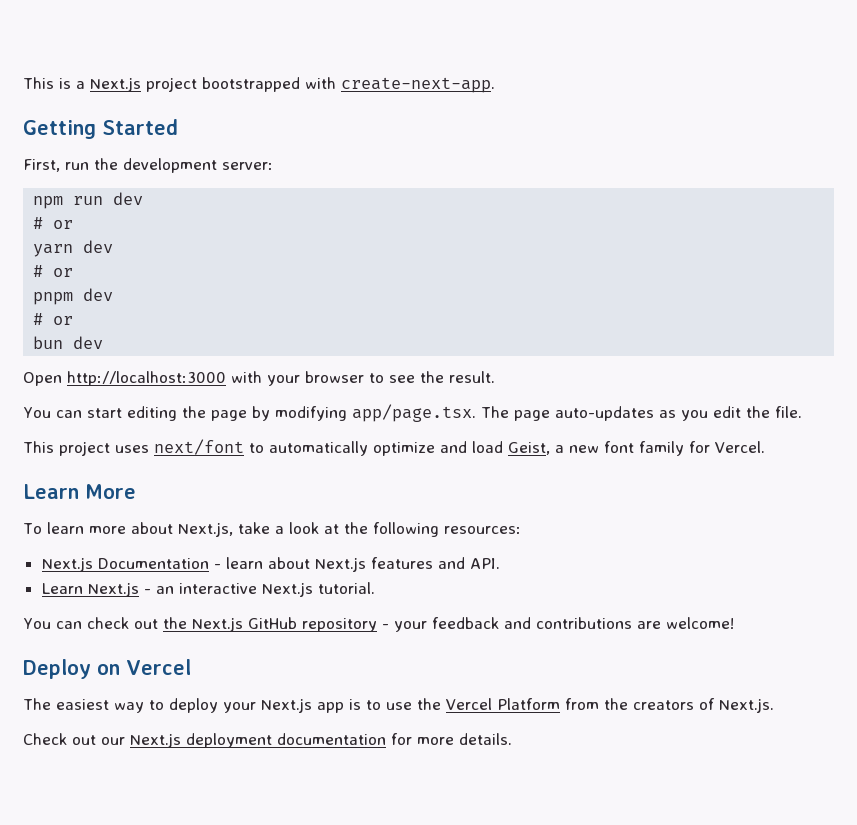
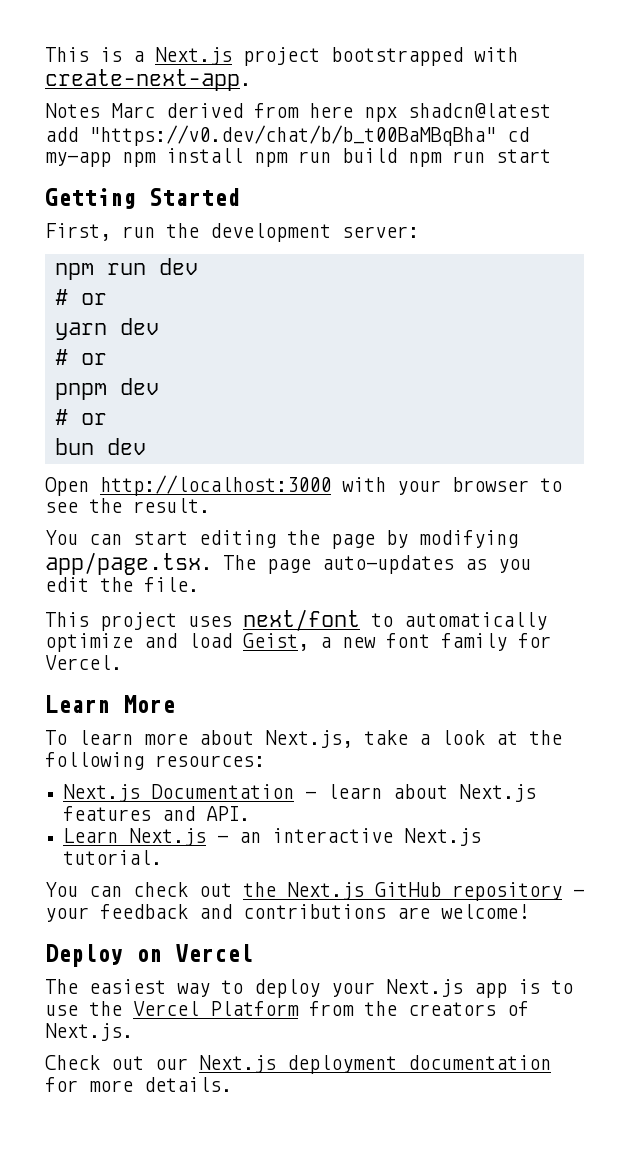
+ Notes Marc derived from here npx shadcn@latest add "https://v0.dev/chat/b/b_t00BaMBqBha" cd my-app npm install npm run build npm run start

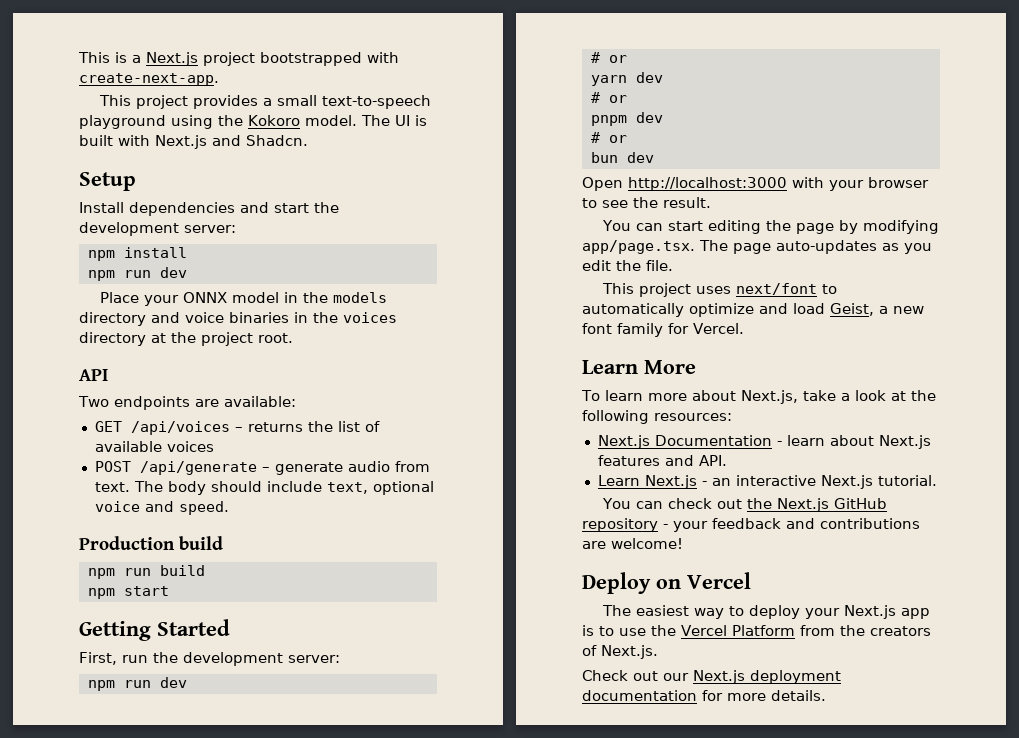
- Notes Marc derived from here npx shadcn@latest add "https://v0.dev/chat/b/b_t00BaMBqBha" cd my-app npm install npm run build npm run start
+ This project provides a small text-to-speech playground using the Kokoro model. The UI is built with Next.js and Shadcn.
+ Setup
+ Install dependencies and start the development server:
+ npm install
+ npm run dev
+ Place your ONNX model in the models directory and voice binaries in the voices directory at the project root.
+ API
+ Two endpoints are available:
+ GET /api/voices – returns the list of available voices
+ POST /api/generate – generate audio from text. The body should include text, optional voice and speed.
+ Production build
+ npm run build
+ npm start

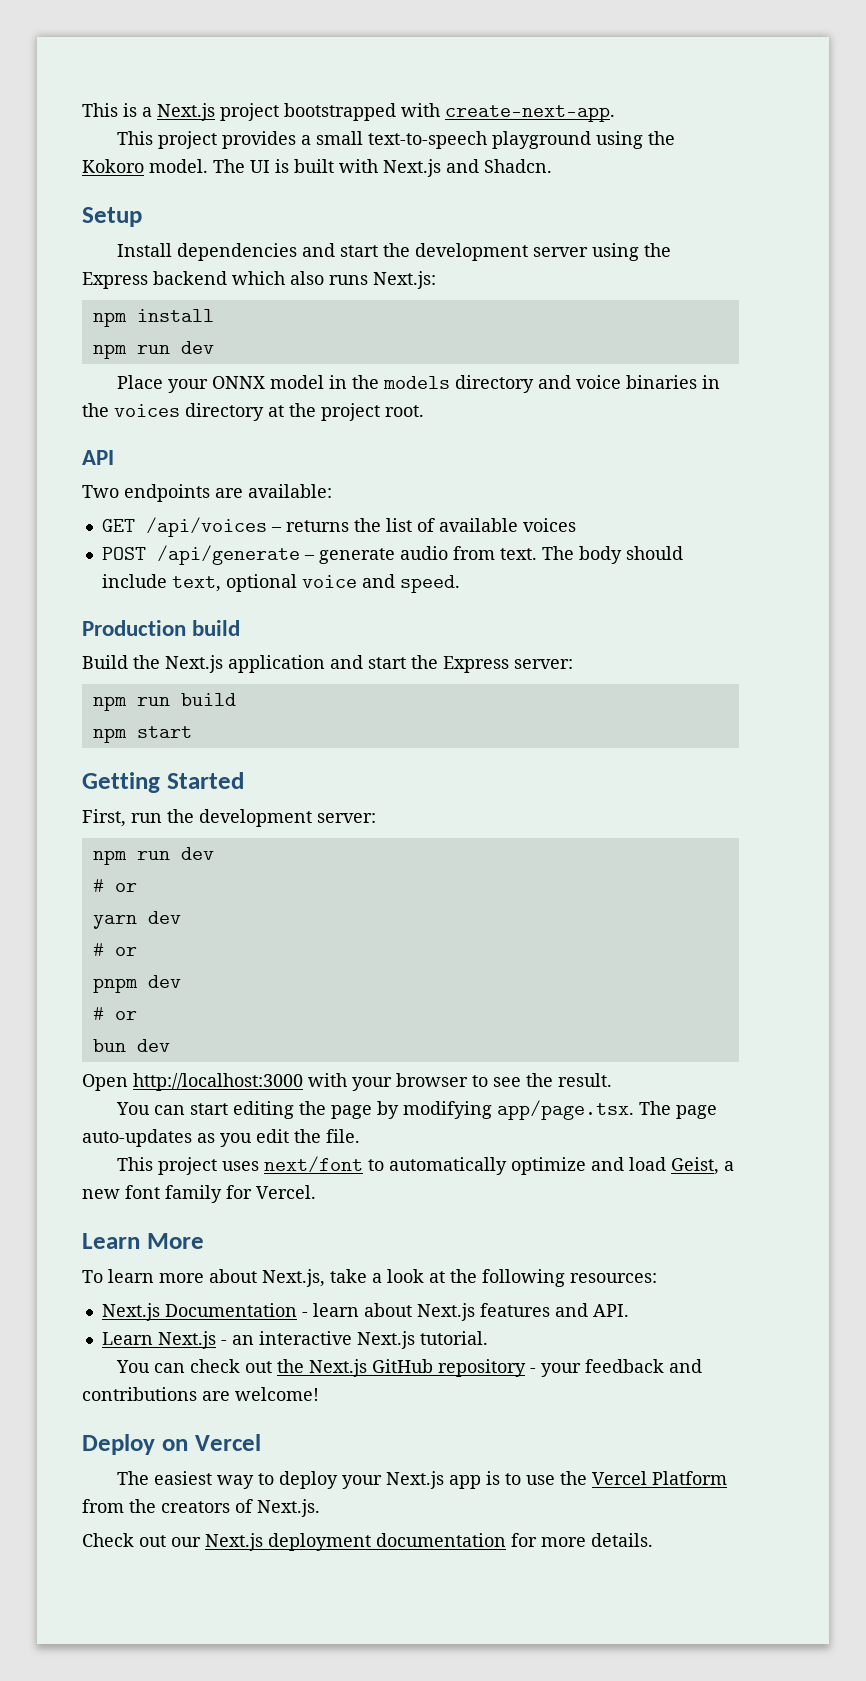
- Install dependencies and start the development server:
+ Install dependencies and start the development server using the Express backend which also runs Next.js:
+ Build the Next.js application and start the Express server:

